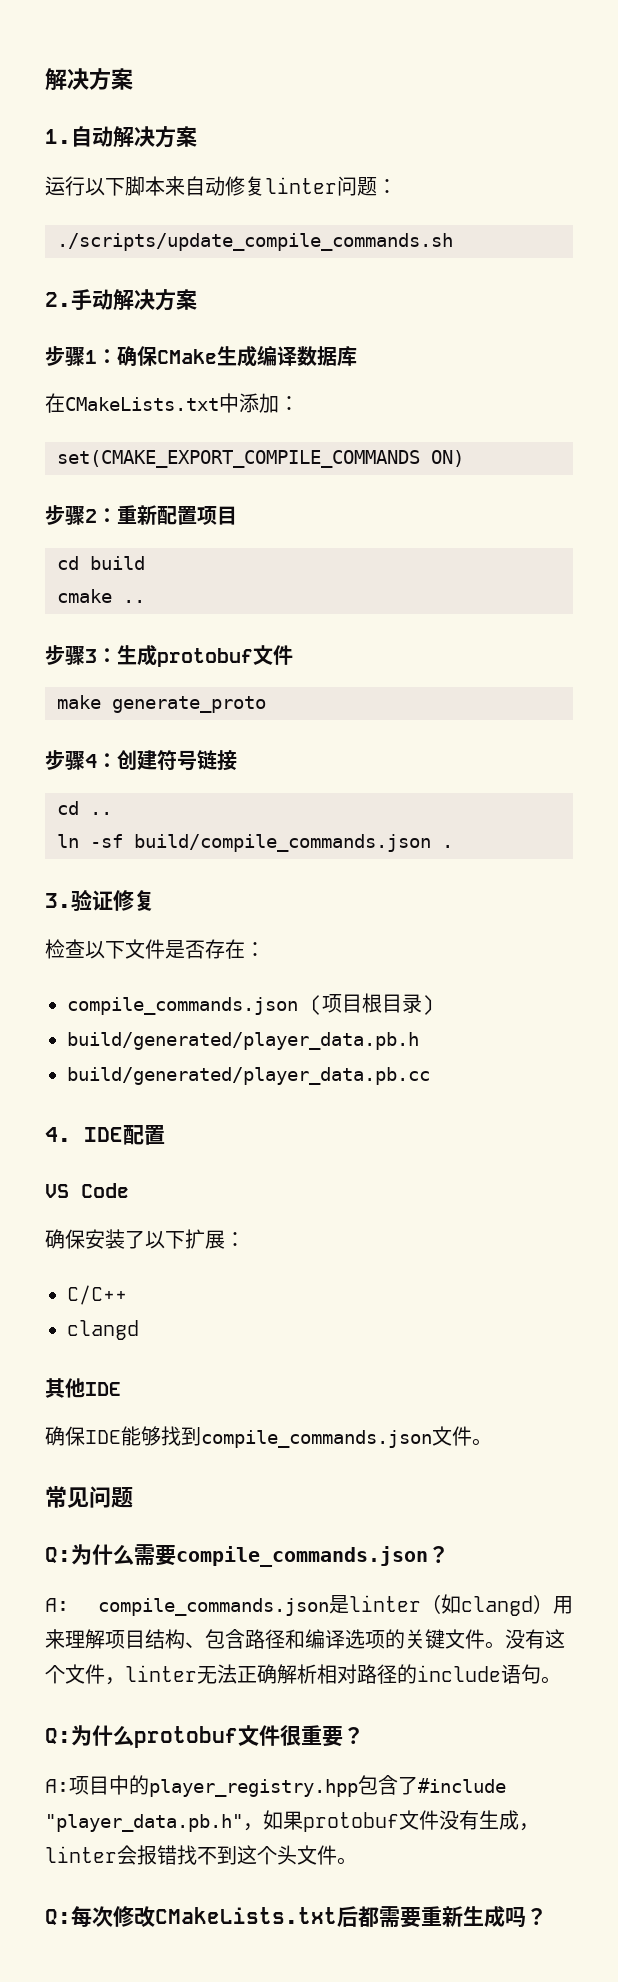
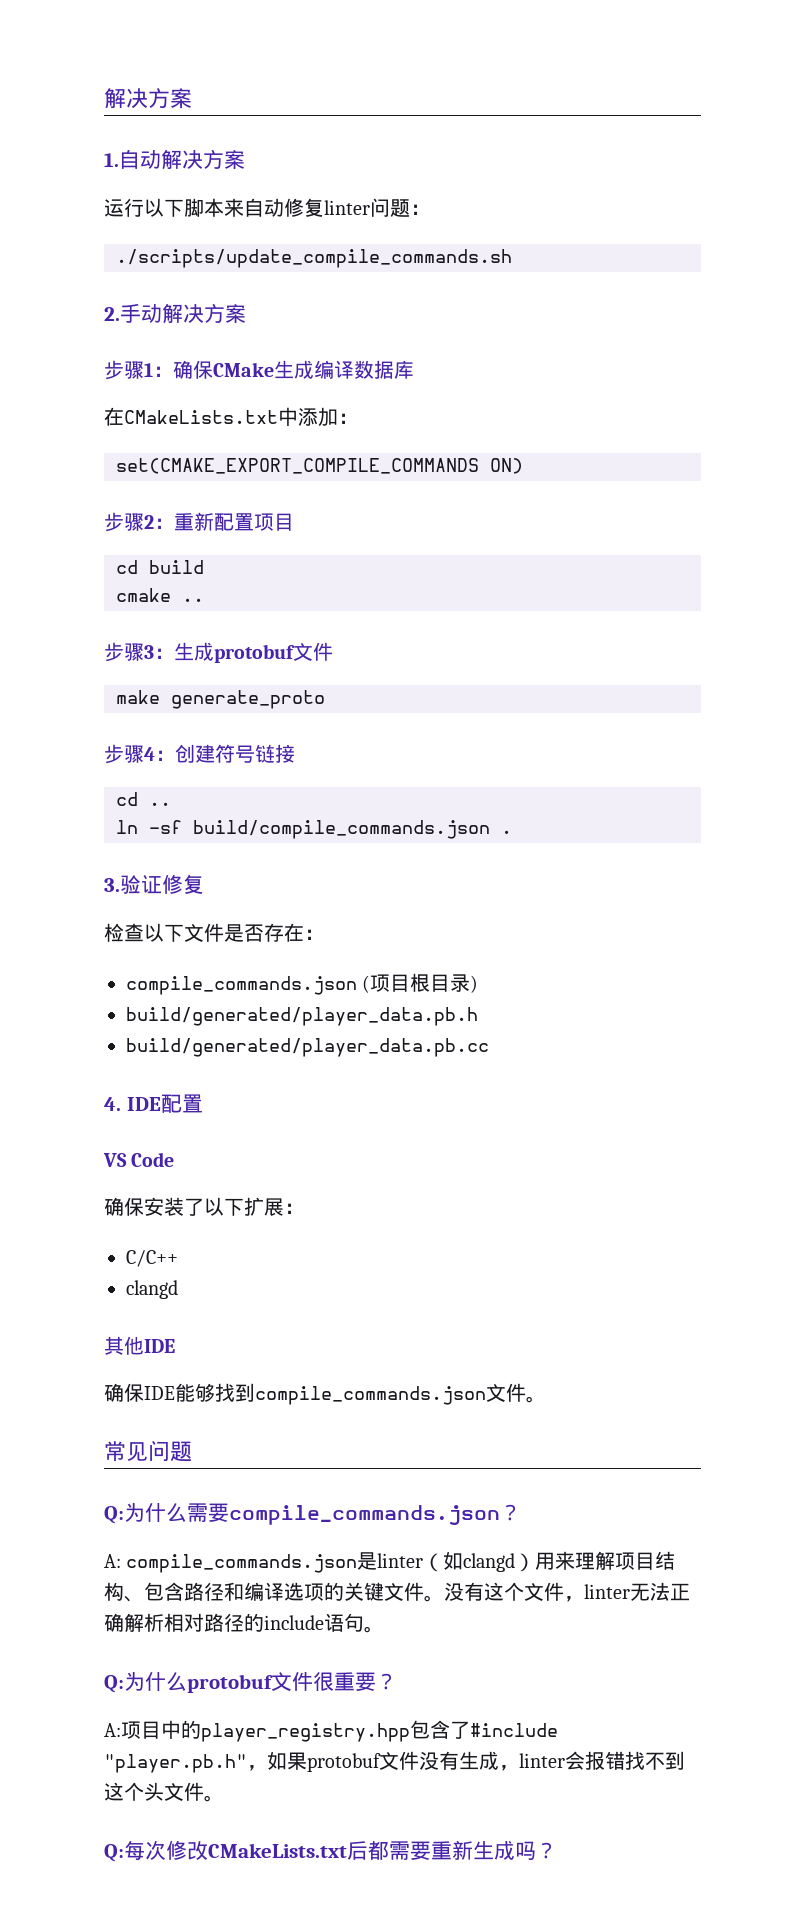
- A:项目中的player_registry.hpp包含了#include "player_data.pb.h"，如果protobuf文件没有生成，linter会报错找不到这个头文件。
+ A:项目中的player_registry.hpp包含了#include "player.pb.h"，如果protobuf文件没有生成，linter会报错找不到这个头文件。

